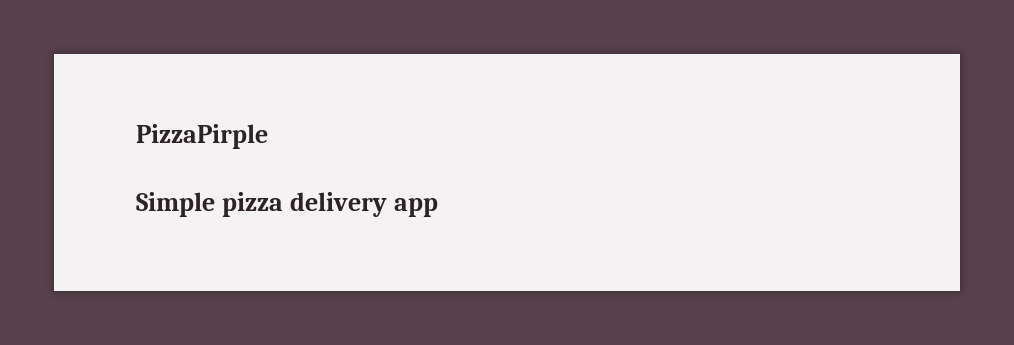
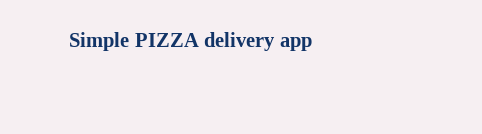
- PizzaPirple
- Simple pizza delivery app
+ Simple PIZZA delivery app

